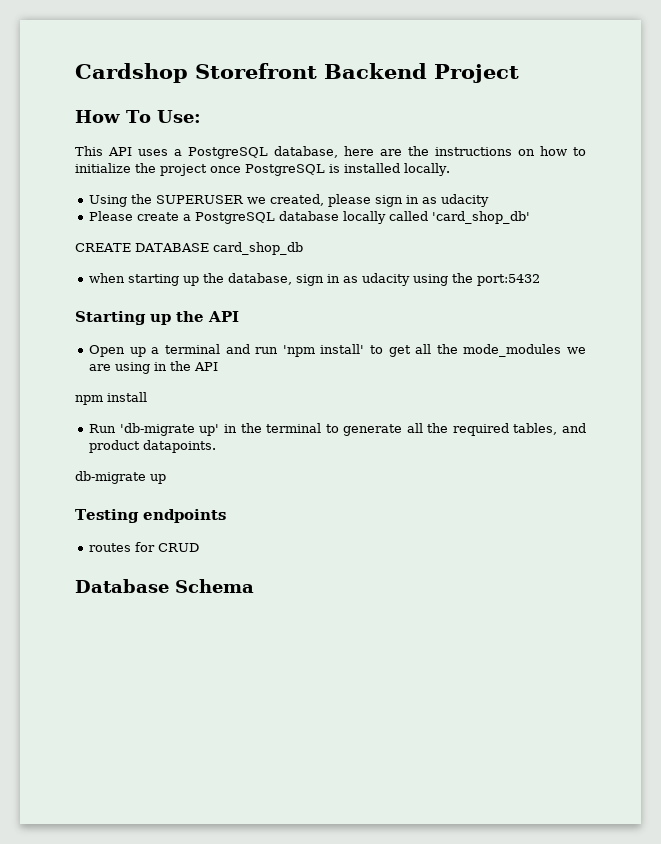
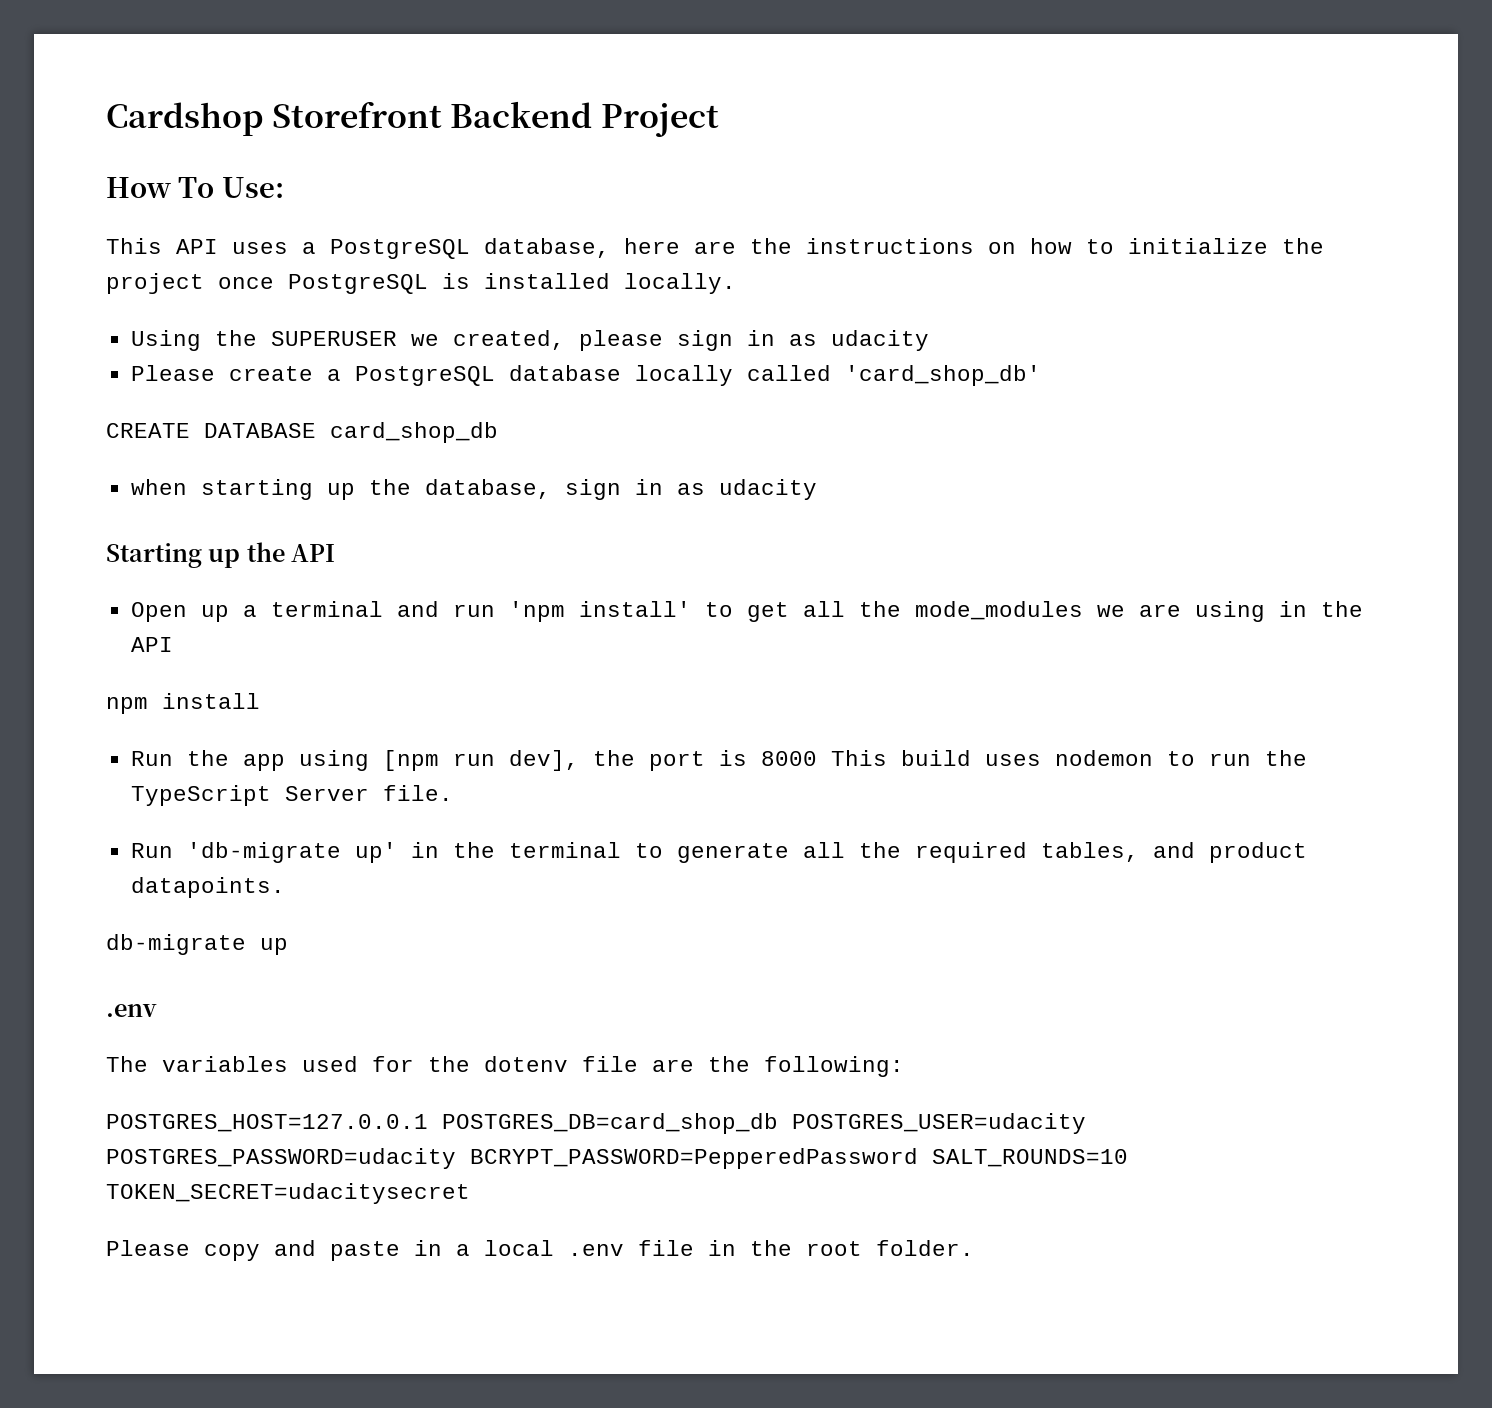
- when starting up the database, sign in as udacity using the port:5432
+ when starting up the database, sign in as udacity
+ Run the app using [npm run dev], the port is 8000 This build uses nodemon to run the TypeScript Server file.
  db-migrate up
- Testing endpoints
- routes for CRUD
- Database Schema
+ .env
+ The variables used for the dotenv file are the following:
+ POSTGRES_HOST=127.0.0.1 POSTGRES_DB=card_shop_db POSTGRES_USER=udacity POSTGRES_PASSWORD=udacity BCRYPT_PASSWORD=PepperedPassword SALT_ROUNDS=10 TOKEN_SECRET=udacitysecret
+ Please copy and paste in a local .env file in the root folder.

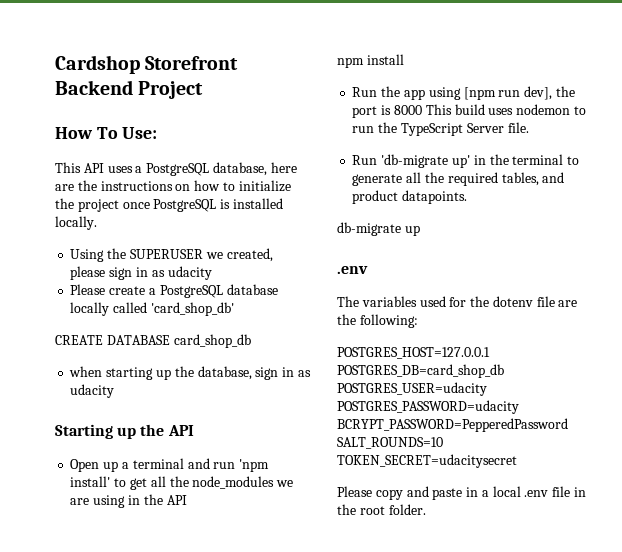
- Open up a terminal and run 'npm install' to get all the mode_modules we are using in the API
+ Open up a terminal and run 'npm install' to get all the node_modules we are using in the API

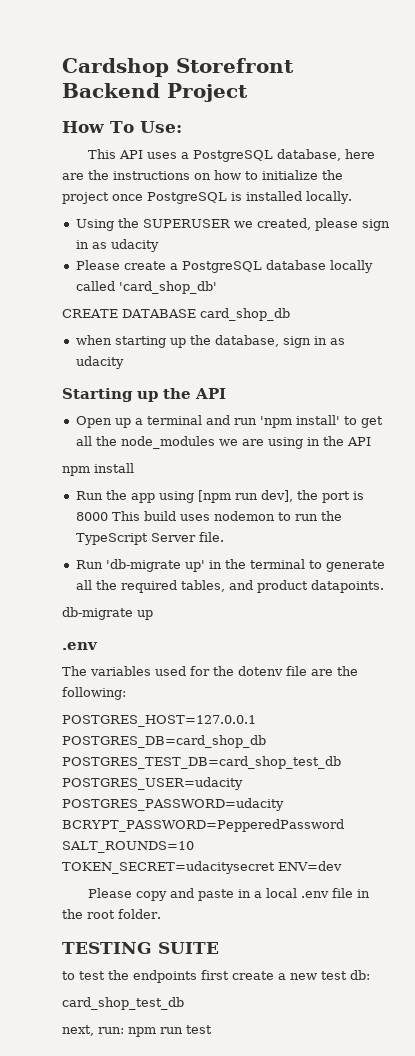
- POSTGRES_HOST=127.0.0.1 POSTGRES_DB=card_shop_db POSTGRES_USER=udacity POSTGRES_PASSWORD=udacity BCRYPT_PASSWORD=PepperedPassword SALT_ROUNDS=10 TOKEN_SECRET=udacitysecret
+ POSTGRES_HOST=127.0.0.1 POSTGRES_DB=card_shop_db POSTGRES_TEST_DB=card_shop_test_db POSTGRES_USER=udacity POSTGRES_PASSWORD=udacity BCRYPT_PASSWORD=PepperedPassword SALT_ROUNDS=10 TOKEN_SECRET=udacitysecret ENV=dev
+ TESTING SUITE
+ to test the endpoints first create a new test db:
+ card_shop_test_db
+ next, run: npm run test

